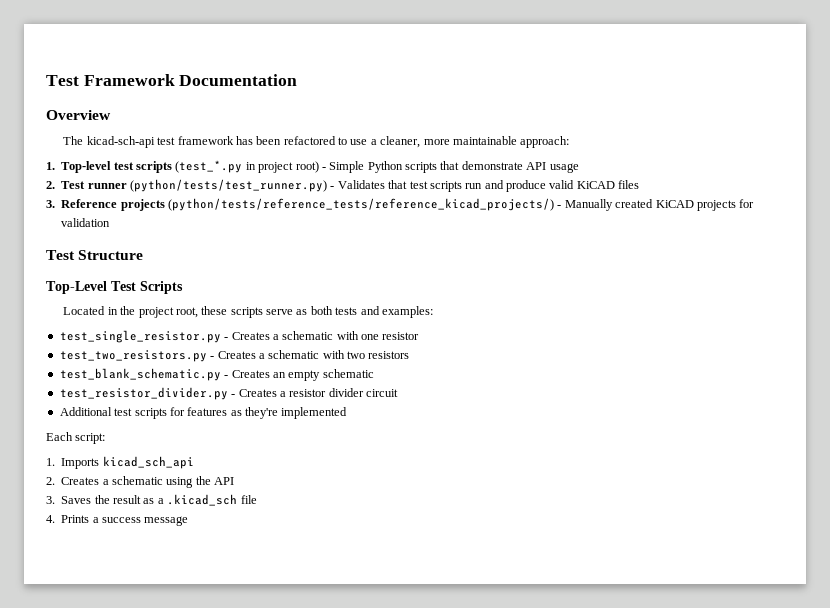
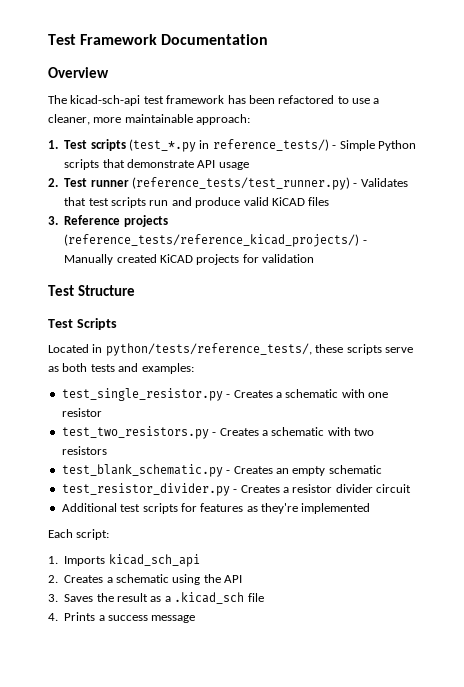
- 1. Top-level test scripts (test_*.py in project root) - Simple Python scripts that demonstrate API usage
+ 1. Test scripts (test_*.py in reference_tests/) - Simple Python scripts that demonstrate API usage
- 2. Test runner (python/tests/test_runner.py) - Validates that test scripts run and produce valid KiCAD files
+ 2. Test runner (reference_tests/test_runner.py) - Validates that test scripts run and produce valid KiCAD files
- 3. Reference projects (python/tests/reference_tests/reference_kicad_projects/) - Manually created KiCAD projects for validation
+ 3. Reference projects (reference_tests/reference_kicad_projects/) - Manually created KiCAD projects for validation
- Top-Level Test Scripts
+ Test Scripts
- Located in the project root, these scripts serve as both tests and examples:
+ Located in python/tests/reference_tests/, these scripts serve as both tests and examples:

